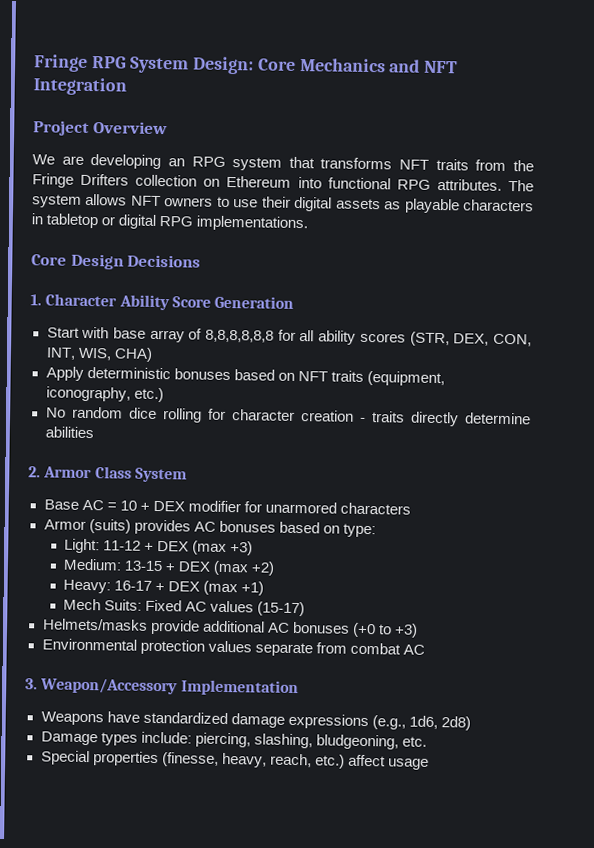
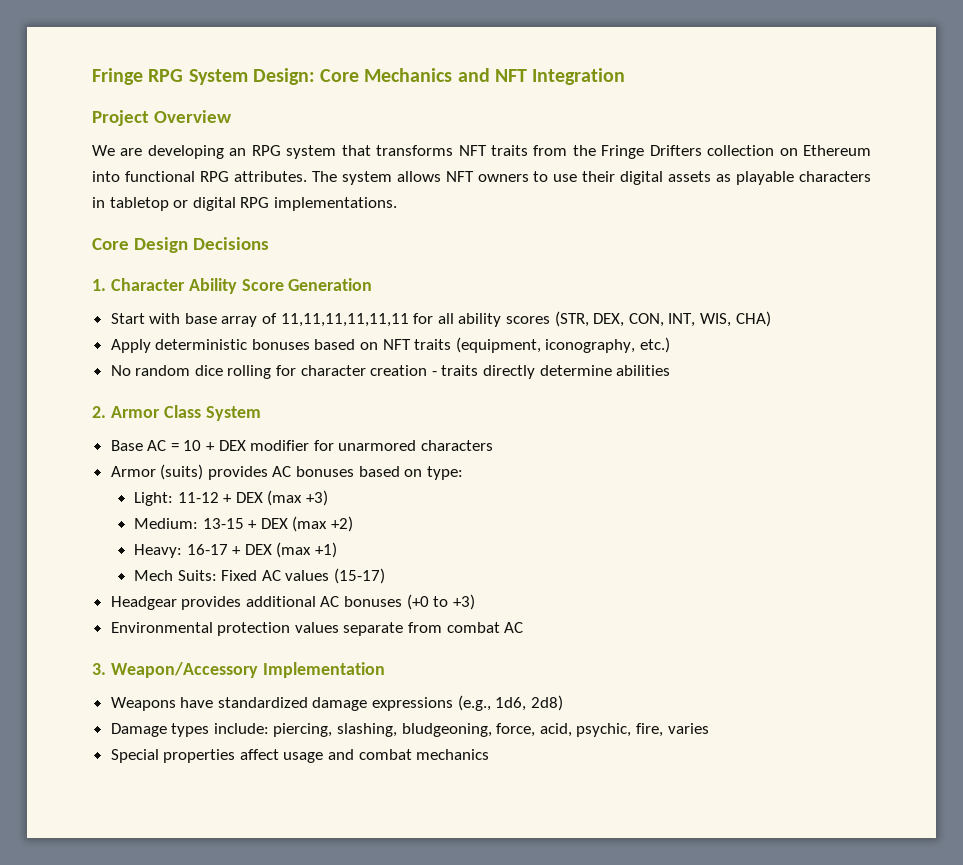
- Start with base array of 8,8,8,8,8,8 for all ability scores (STR, DEX, CON, INT, WIS, CHA)
+ Start with base array of 11,11,11,11,11,11 for all ability scores (STR, DEX, CON, INT, WIS, CHA)
- Helmets/masks provide additional AC bonuses (+0 to +3)
+ Headgear provides additional AC bonuses (+0 to +3)
- Damage types include: piercing, slashing, bludgeoning, etc.
- Special properties (finesse, heavy, reach, etc.) affect usage
+ Damage types include: piercing, slashing, bludgeoning, force, acid, psychic, fire, varies
+ Special properties affect usage and combat mechanics

